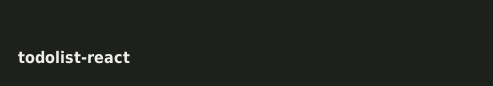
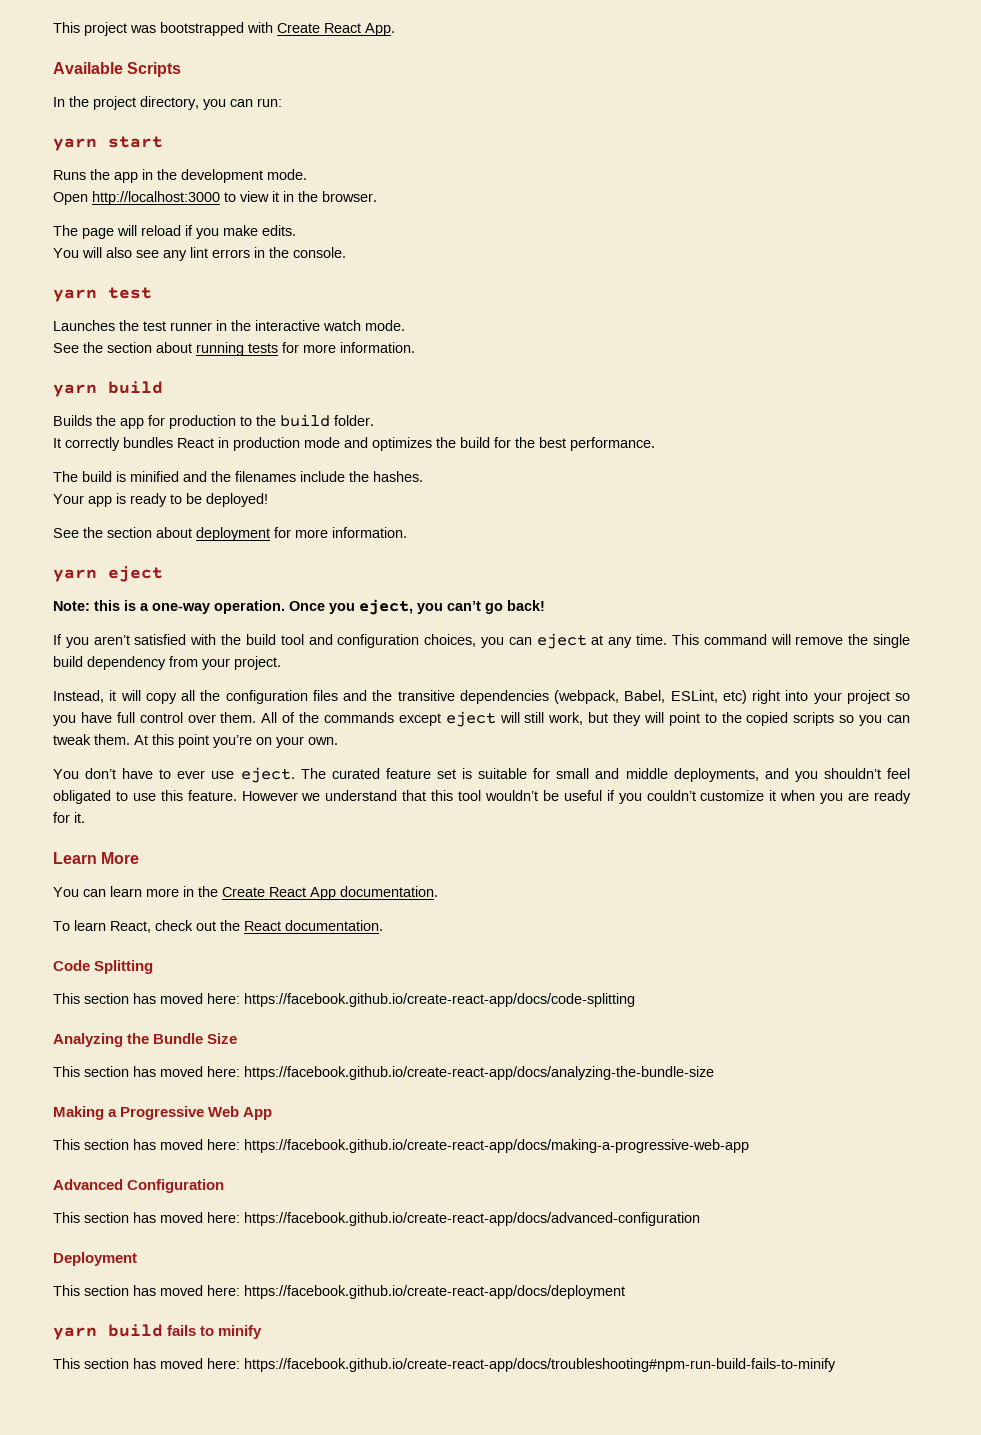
- todolist-react
+ This project was bootstrapped with Create React App.
+ Available Scripts
+ In the project directory, you can run:
+ yarn start
+ Runs the app in the development mode.
+ Open http://localhost:3000 to view it in the browser.
+ The page will reload if you make edits.
+ You will also see any lint errors in the console.
+ yarn test
+ Launches the test runner in the interactive watch mode.
+ See the section about running tests for more information.
+ yarn build
+ Builds the app for production to the build folder.
+ It correctly bundles React in production mode and optimizes the build for the best performance.
+ The build is minified and the filenames include the hashes.
+ Your app is ready to be deployed!
+ See the section about deployment for more information.
+ yarn eject
+ Note: this is a one-way operation. Once you eject, you can’t go back!
+ If you aren’t satisfied with the build tool and configuration choices, you can eject at any time. This command will remove the single build dependency from your project.
+ Instead, it will copy all the configuration files and the transitive dependencies (webpack, Babel, ESLint, etc) right into your project so you have full control over them. All of the commands except eject will still work, but they will point to the copied scripts so you can tweak them. At this point you’re on your own.
+ You don’t have to ever use eject. The curated feature set is suitable for small and middle deployments, and you shouldn’t feel obligated to use this feature. However we understand that this tool wouldn’t be useful if you couldn’t customize it when you are ready for it.
+ Learn More
+ You can learn more in the Create React App documentation.
+ To learn React, check out the React documentation.
+ Code Splitting
+ This section has moved here: https://facebook.github.io/create-react-app/docs/code-splitting
+ Analyzing the Bundle Size
+ This section has moved here: https://facebook.github.io/create-react-app/docs/analyzing-the-bundle-size
+ Making a Progressive Web App
+ This section has moved here: https://facebook.github.io/create-react-app/docs/making-a-progressive-web-app
+ Advanced Configuration
+ This section has moved here: https://facebook.github.io/create-react-app/docs/advanced-configuration
+ Deployment
+ This section has moved here: https://facebook.github.io/create-react-app/docs/deployment
+ yarn build fails to minify
+ This section has moved here: https://facebook.github.io/create-react-app/docs/troubleshooting#npm-run-build-fails-to-minify

